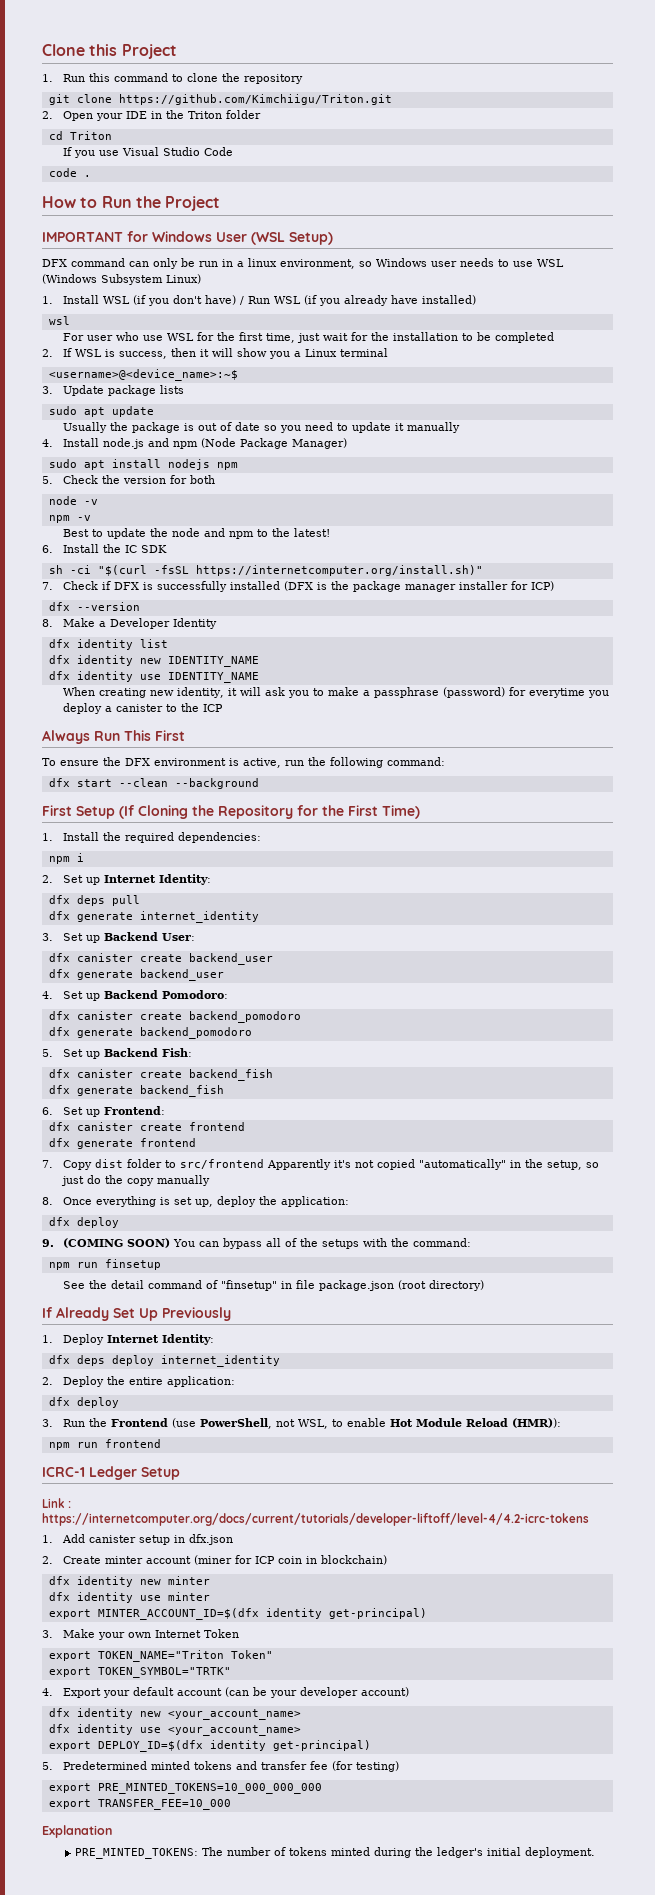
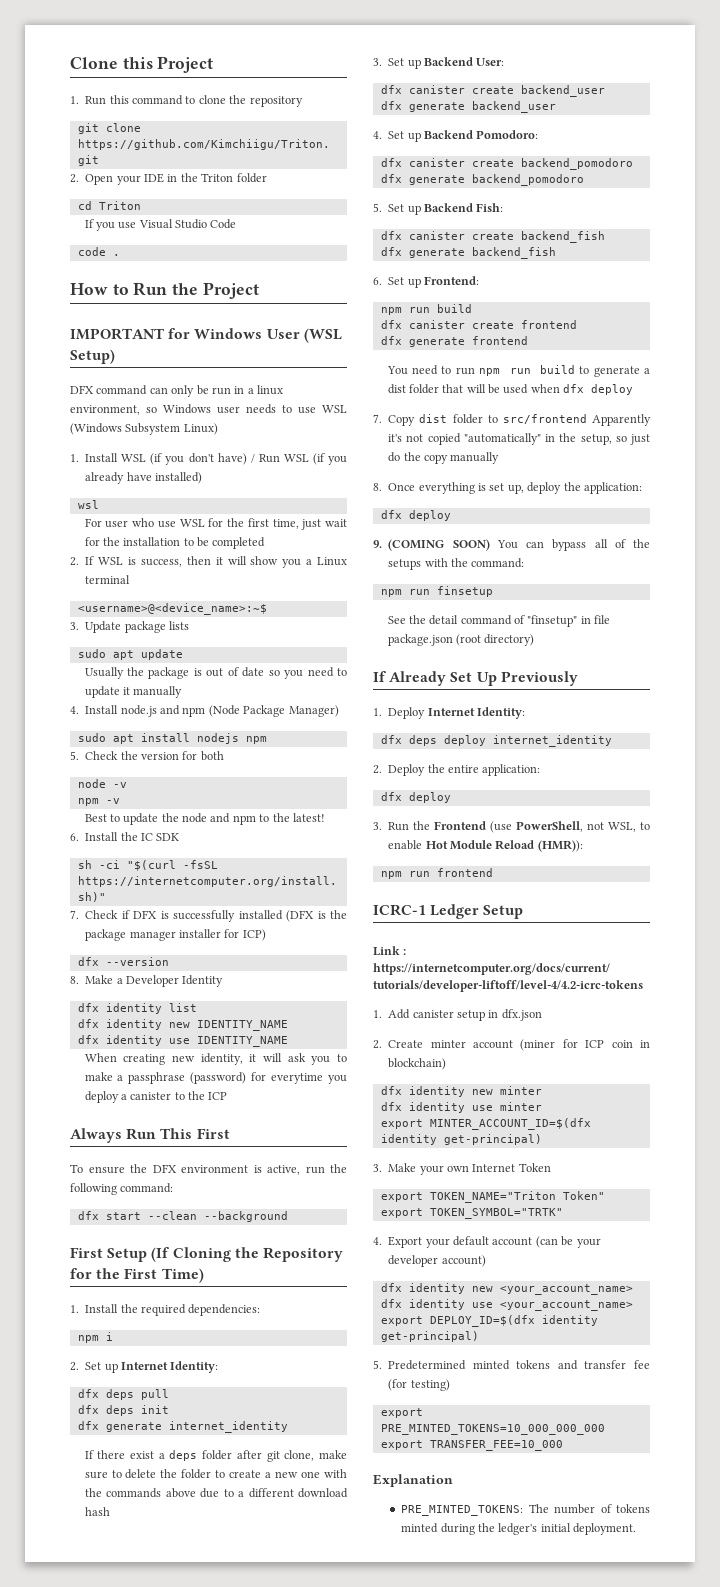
+ dfx deps init
+ If there exist a deps folder after git clone, make sure to delete the folder to create a new one with the commands above due to a different download hash
  6. Set up Frontend:
+ npm run build
+ You need to run npm run build to generate a dist folder that will be used when dfx deploy

